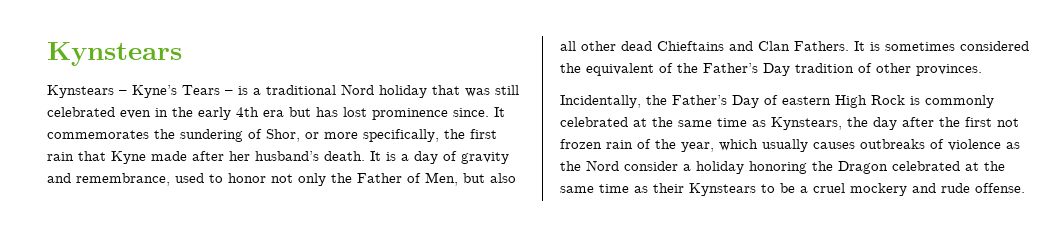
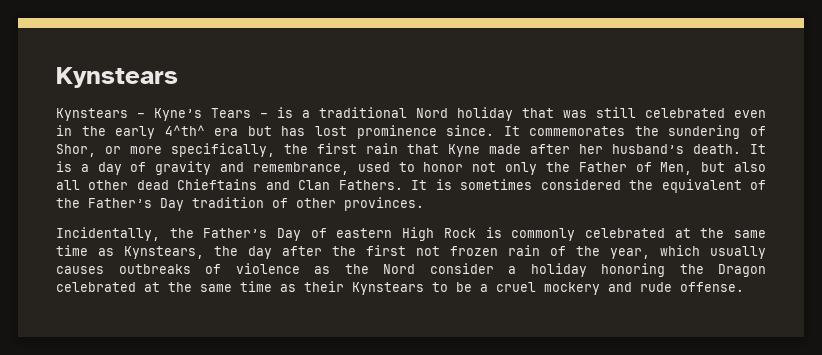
- Kynstears – Kyne’s Tears – is a traditional Nord holiday that was still celebrated even in the early 4th era but has lost prominence since.
+ Kynstears – Kyne’s Tears – is a traditional Nord holiday that was still celebrated even in the early 4^th^ era but has lost prominence since.

